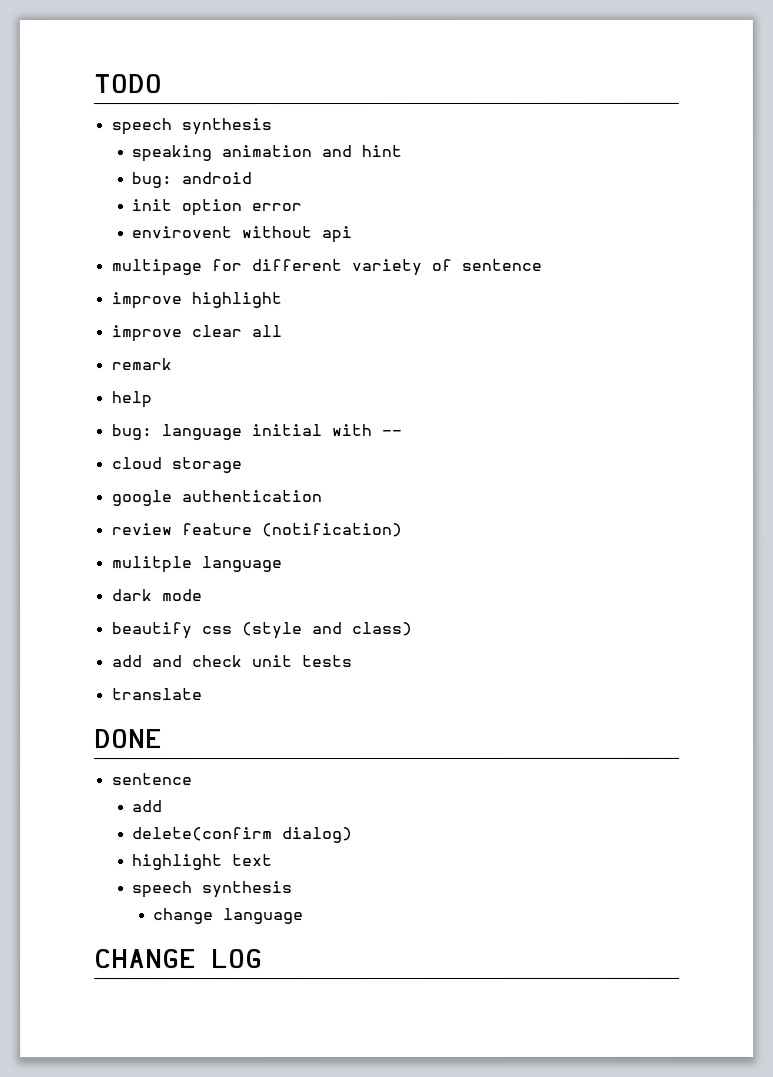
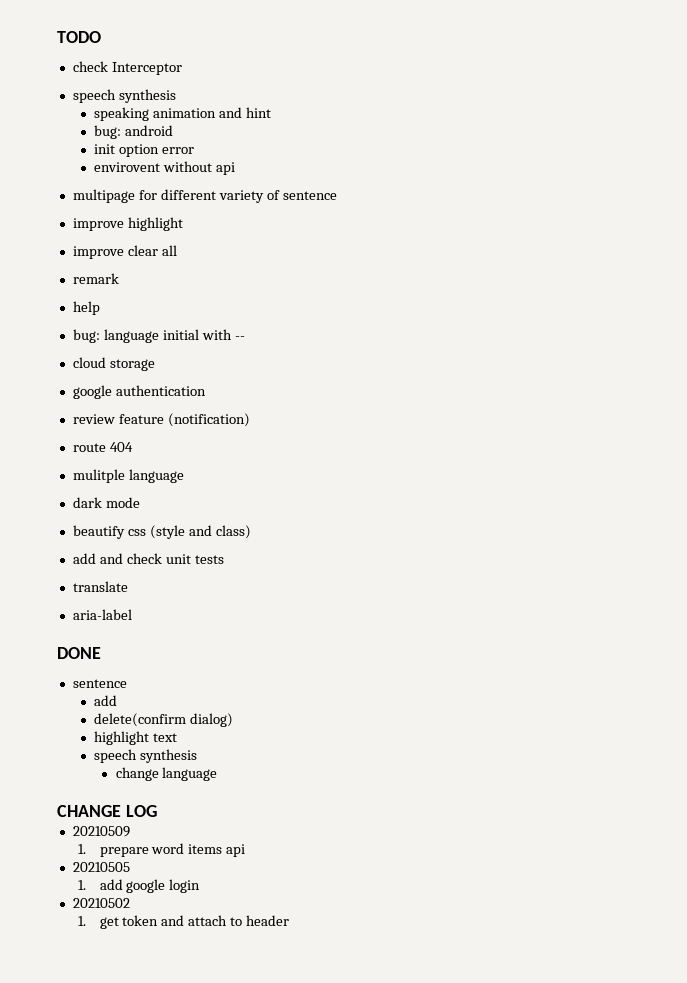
+ check Interceptor
+ route 404
+ aria-label
+ 20210509
+ 1. prepare word items api
+ 20210505
+ 1. add google login
+ 20210502
+ 1. get token and attach to header

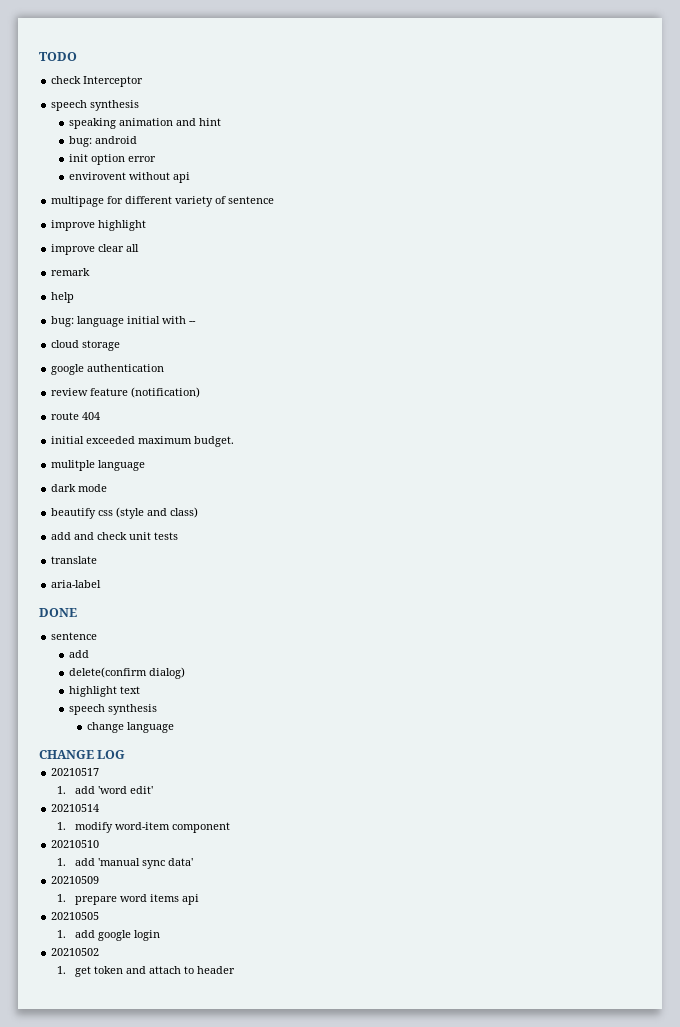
+ initial exceeded maximum budget.
+ 20210517
+ 1. add 'word edit'
+ 20210514
+ 1. modify word-item component
+ 20210510
+ 1. add 'manual sync data'

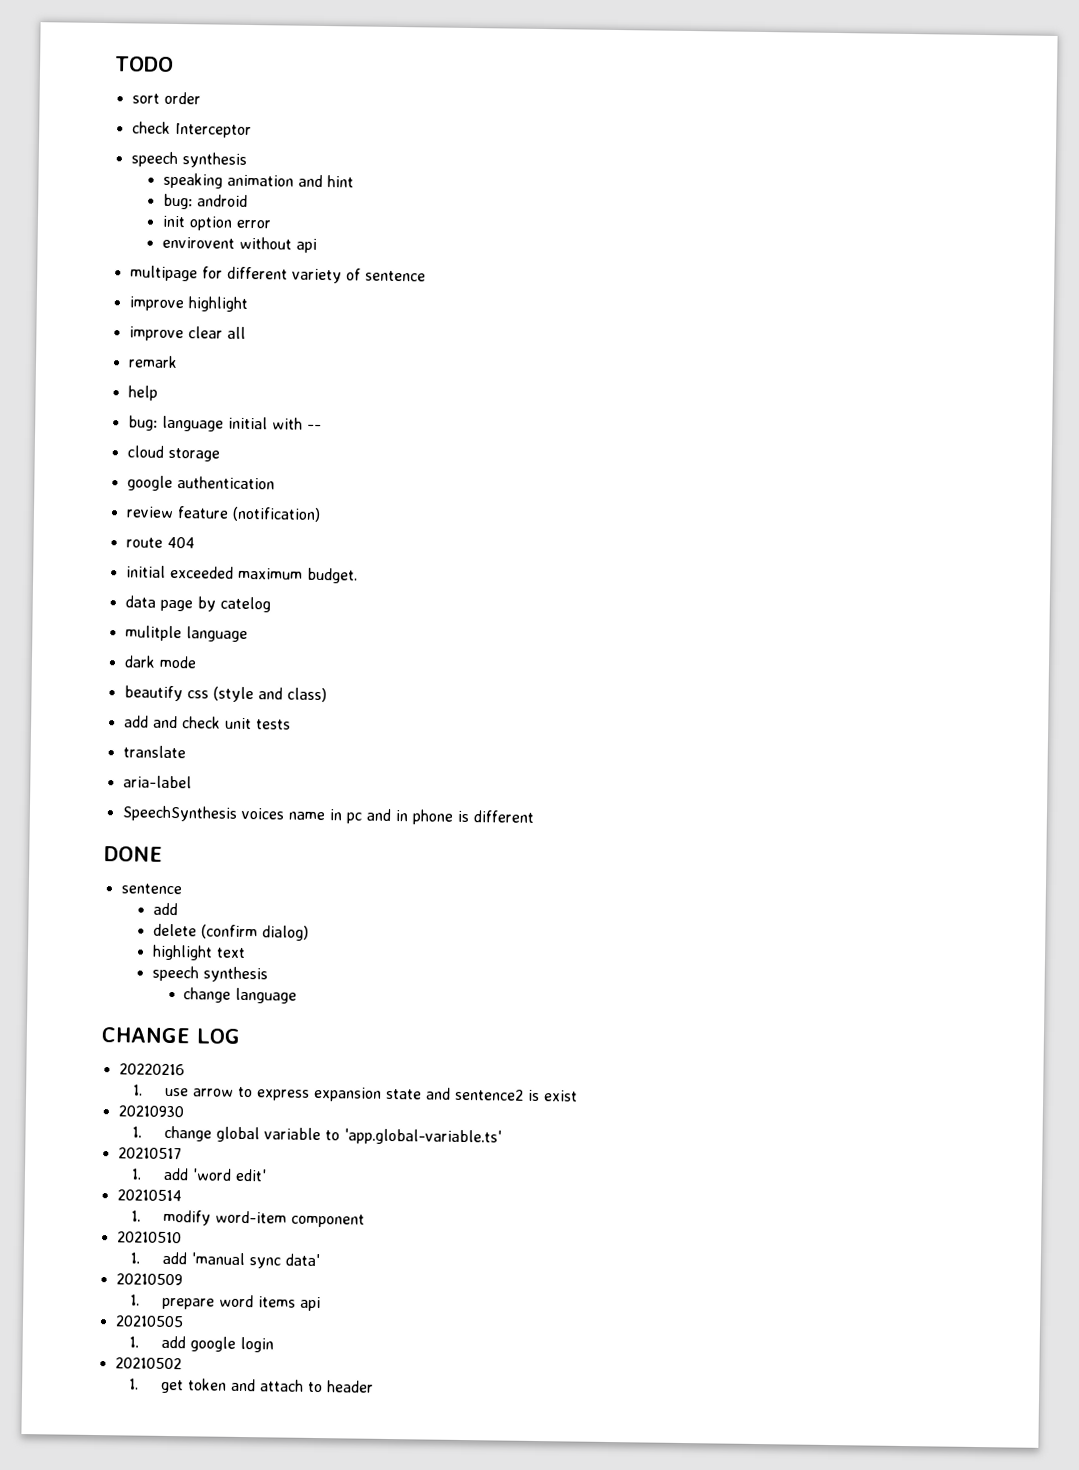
+ sort order
+ data page by catelog
+ SpeechSynthesis voices name in pc and in phone is different
- delete(confirm dialog)
+ delete (confirm dialog)
+ 20220216
+ 1. use arrow to express expansion state and sentence2 is exist
+ 20210930
+ 1. change global variable to 'app.global-variable.ts'

